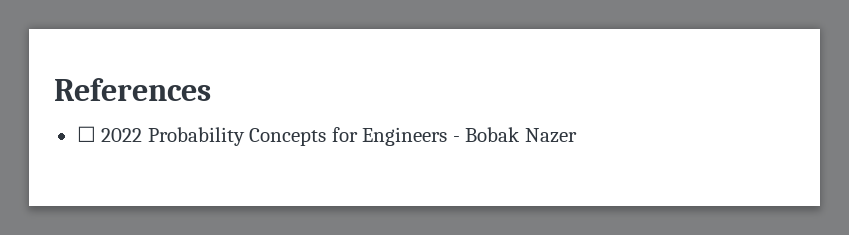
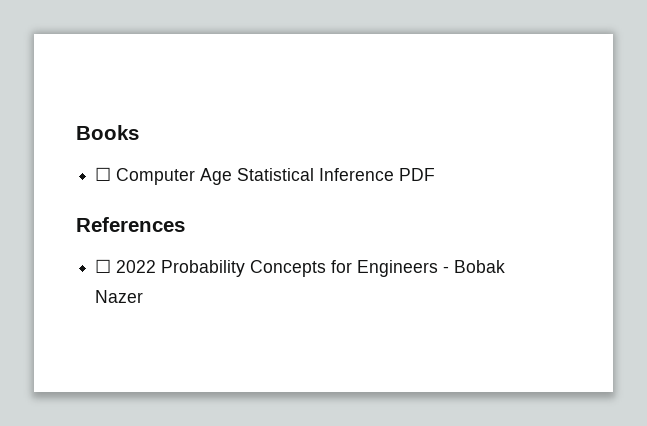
+ Books
+ ☐ Computer Age Statistical Inference PDF

